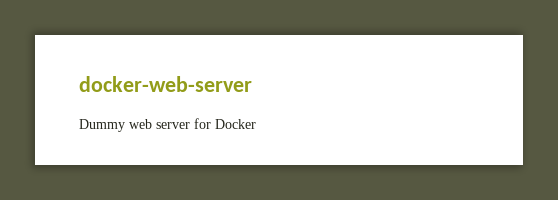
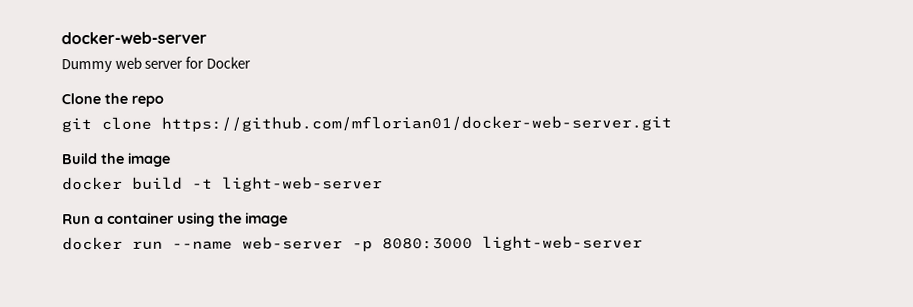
+ Clone the repo
+ git clone https://github.com/mflorian01/docker-web-server.git
+ Build the image
+ docker build -t light-web-server
+ Run a container using the image
+ docker run --name web-server -p 8080:3000 light-web-server

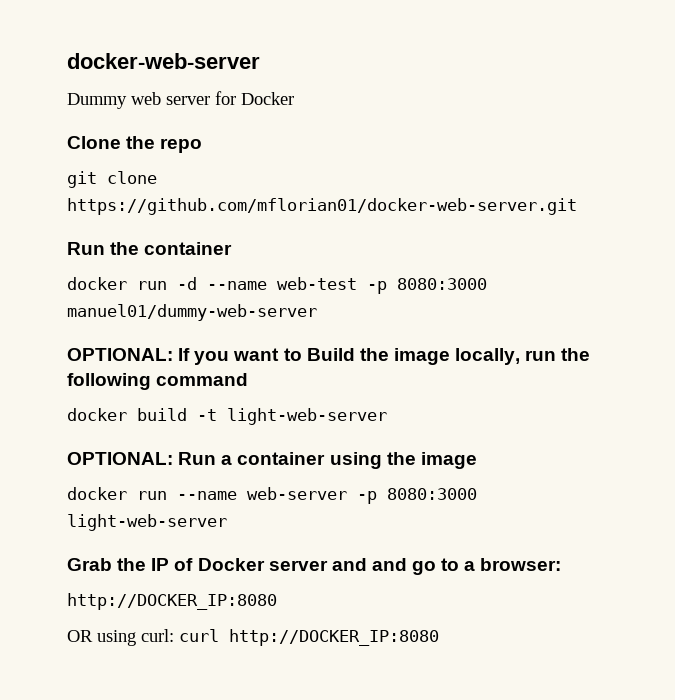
- Build the image
+ Run the container
+ docker run -d --name web-test -p 8080:3000 manuel01/dummy-web-server
+ OPTIONAL: If you want to Build the image locally, run the following command
- Run a container using the image
+ OPTIONAL: Run a container using the image
+ Grab the IP of Docker server and and go to a browser:
+ http://DOCKER_IP:8080
+ OR using curl: curl http://DOCKER_IP:8080

